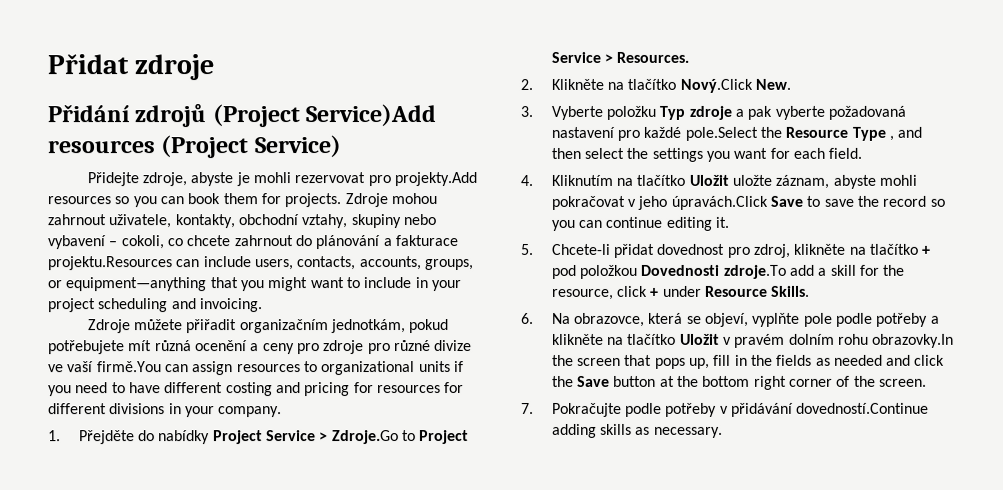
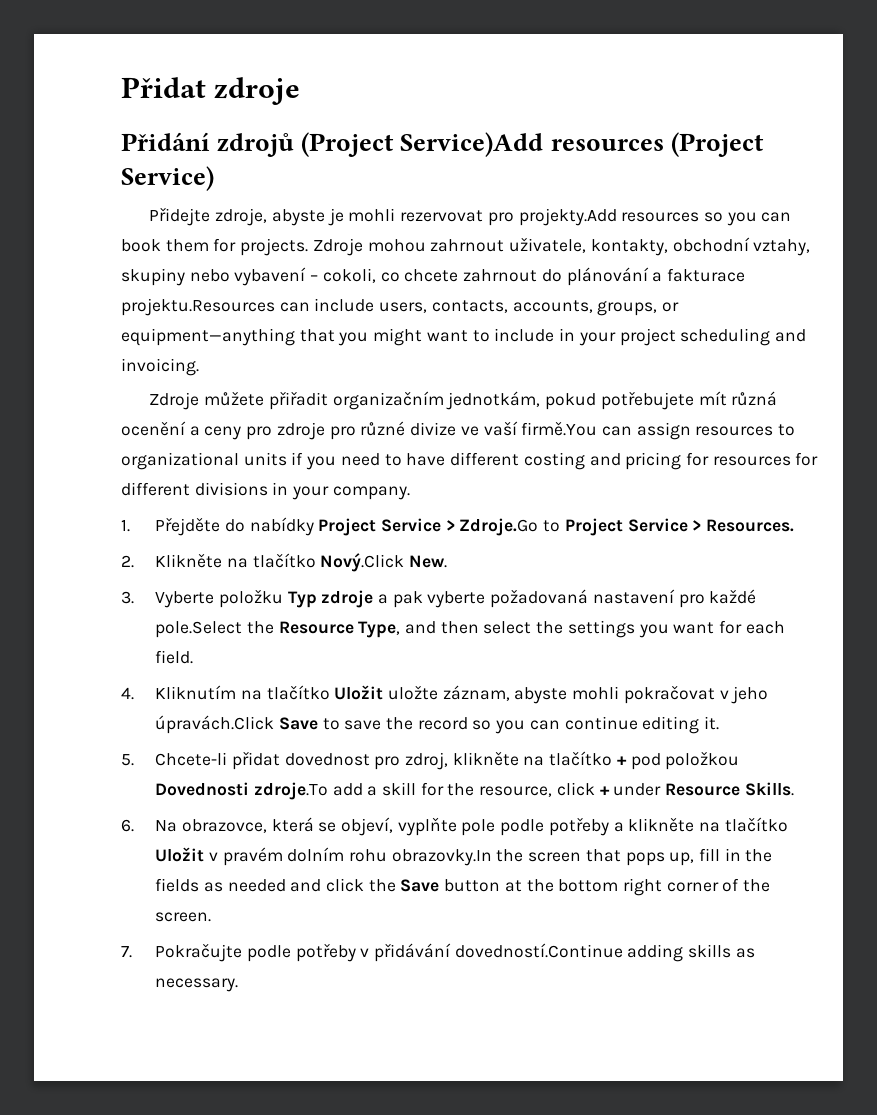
- 3. Vyberte položku Typ zdroje a pak vyberte požadovaná nastavení pro každé pole.Select the Resource Type , and then select the settings you want for each field.
+ 3. Vyberte položku Typ zdroje a pak vyberte požadovaná nastavení pro každé pole.Select the Resource Type, and then select the settings you want for each field.

